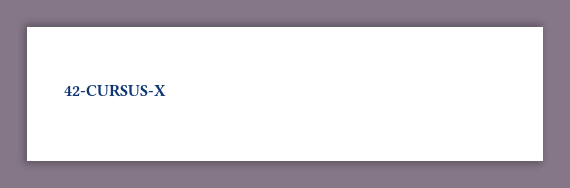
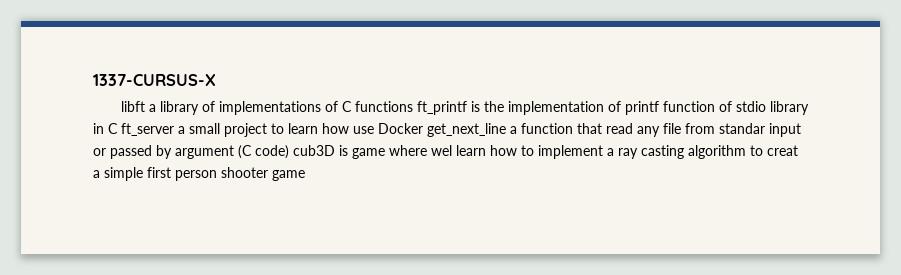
- 42-CURSUS-X
+ 1337-CURSUS-X
+ libft a library of implementations of C functions ft_printf is the implementation of printf function of stdio library in C ft_server a small project to learn how use Docker get_next_line a function that read any file from standar input or passed by argument (C code) cub3D is game where wel learn how to implement a ray casting algorithm to creat a simple first person shooter game

